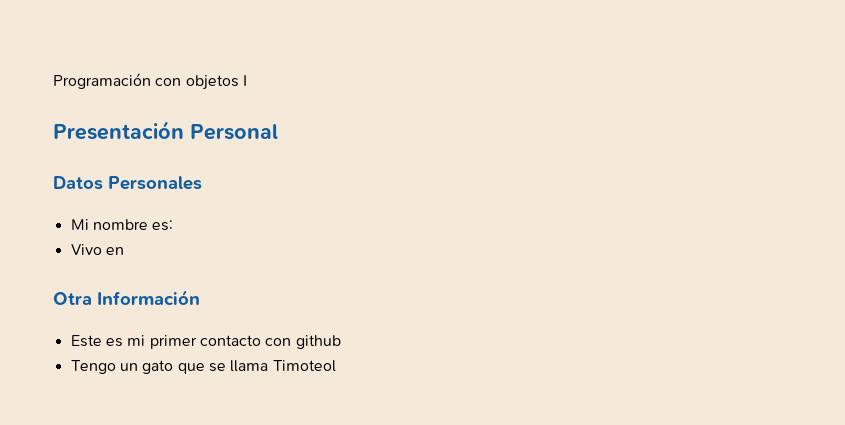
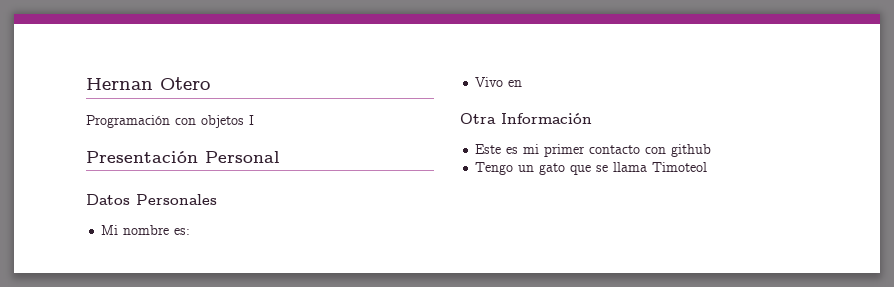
+ Hernan Otero

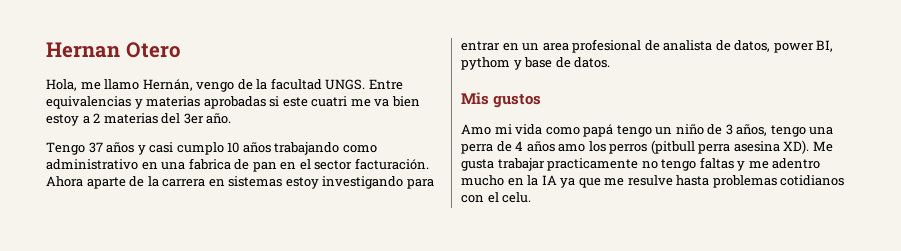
- Programación con objetos I
- Presentación Personal
- Datos Personales
- Mi nombre es:
- Vivo en
- Otra Información
- Este es mi primer contacto con github
- Tengo un gato que se llama Timoteol
+ Hola, me llamo Hernán, vengo de la facultad UNGS. Entre equivalencias y materias aprobadas si este cuatri me va bien estoy a 2 materias del 3er año.
+ Tengo 37 años y casi cumplo 10 años trabajando como administrativo en una fabrica de pan en el sector facturación. Ahora aparte de la carrera en sistemas estoy investigando para entrar en un area profesional de analista de datos, power BI, pythom y base de datos.
+ Mis gustos
+ Amo mi vida como papá tengo un niño de 3 años, tengo una perra de 4 años amo los perros (pitbull perra asesina XD). Me gusta trabajar practicamente no tengo faltas y me adentro mucho en la IA ya que me resulve hasta problemas cotidianos con el celu.

